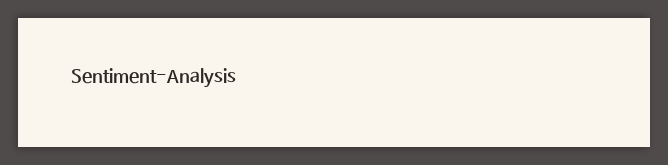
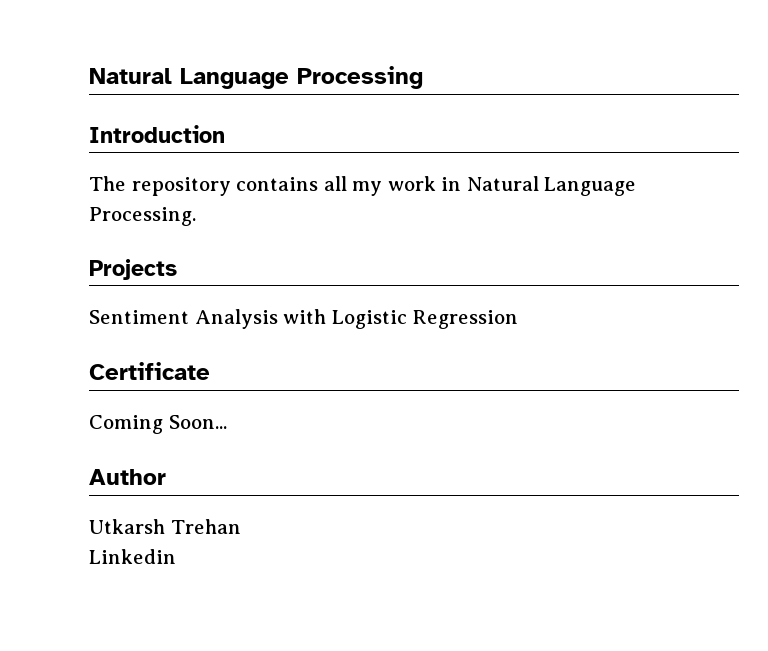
- Sentiment-Analysis
+ Natural Language Processing
+ Introduction
+ The repository contains all my work in Natural Language Processing.
+ Projects
+ Sentiment Analysis with Logistic Regression
+ Certificate
+ Coming Soon...
+ Author
+ Utkarsh Trehan
+ Linkedin

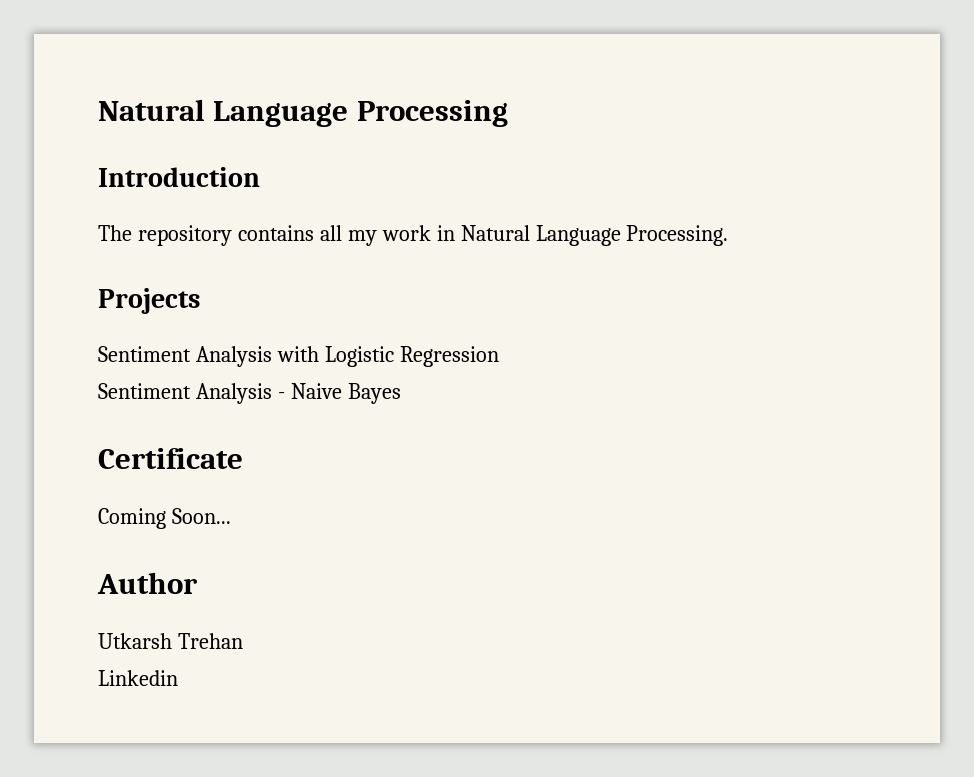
+ Sentiment Analysis - Naive Bayes

